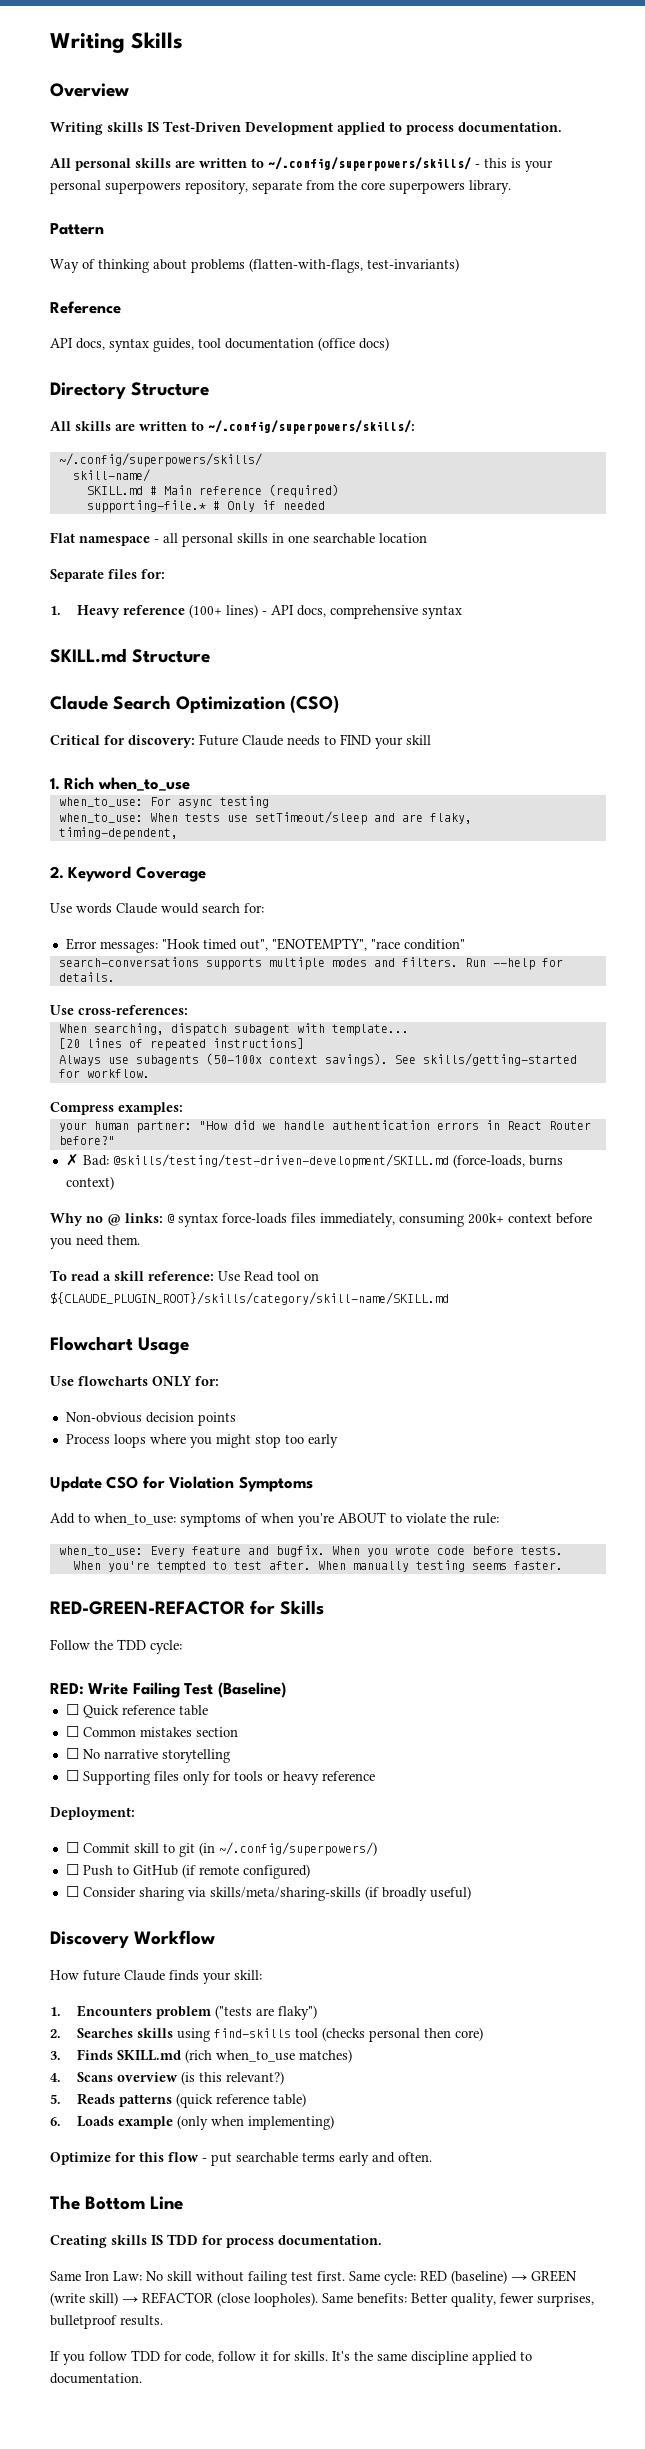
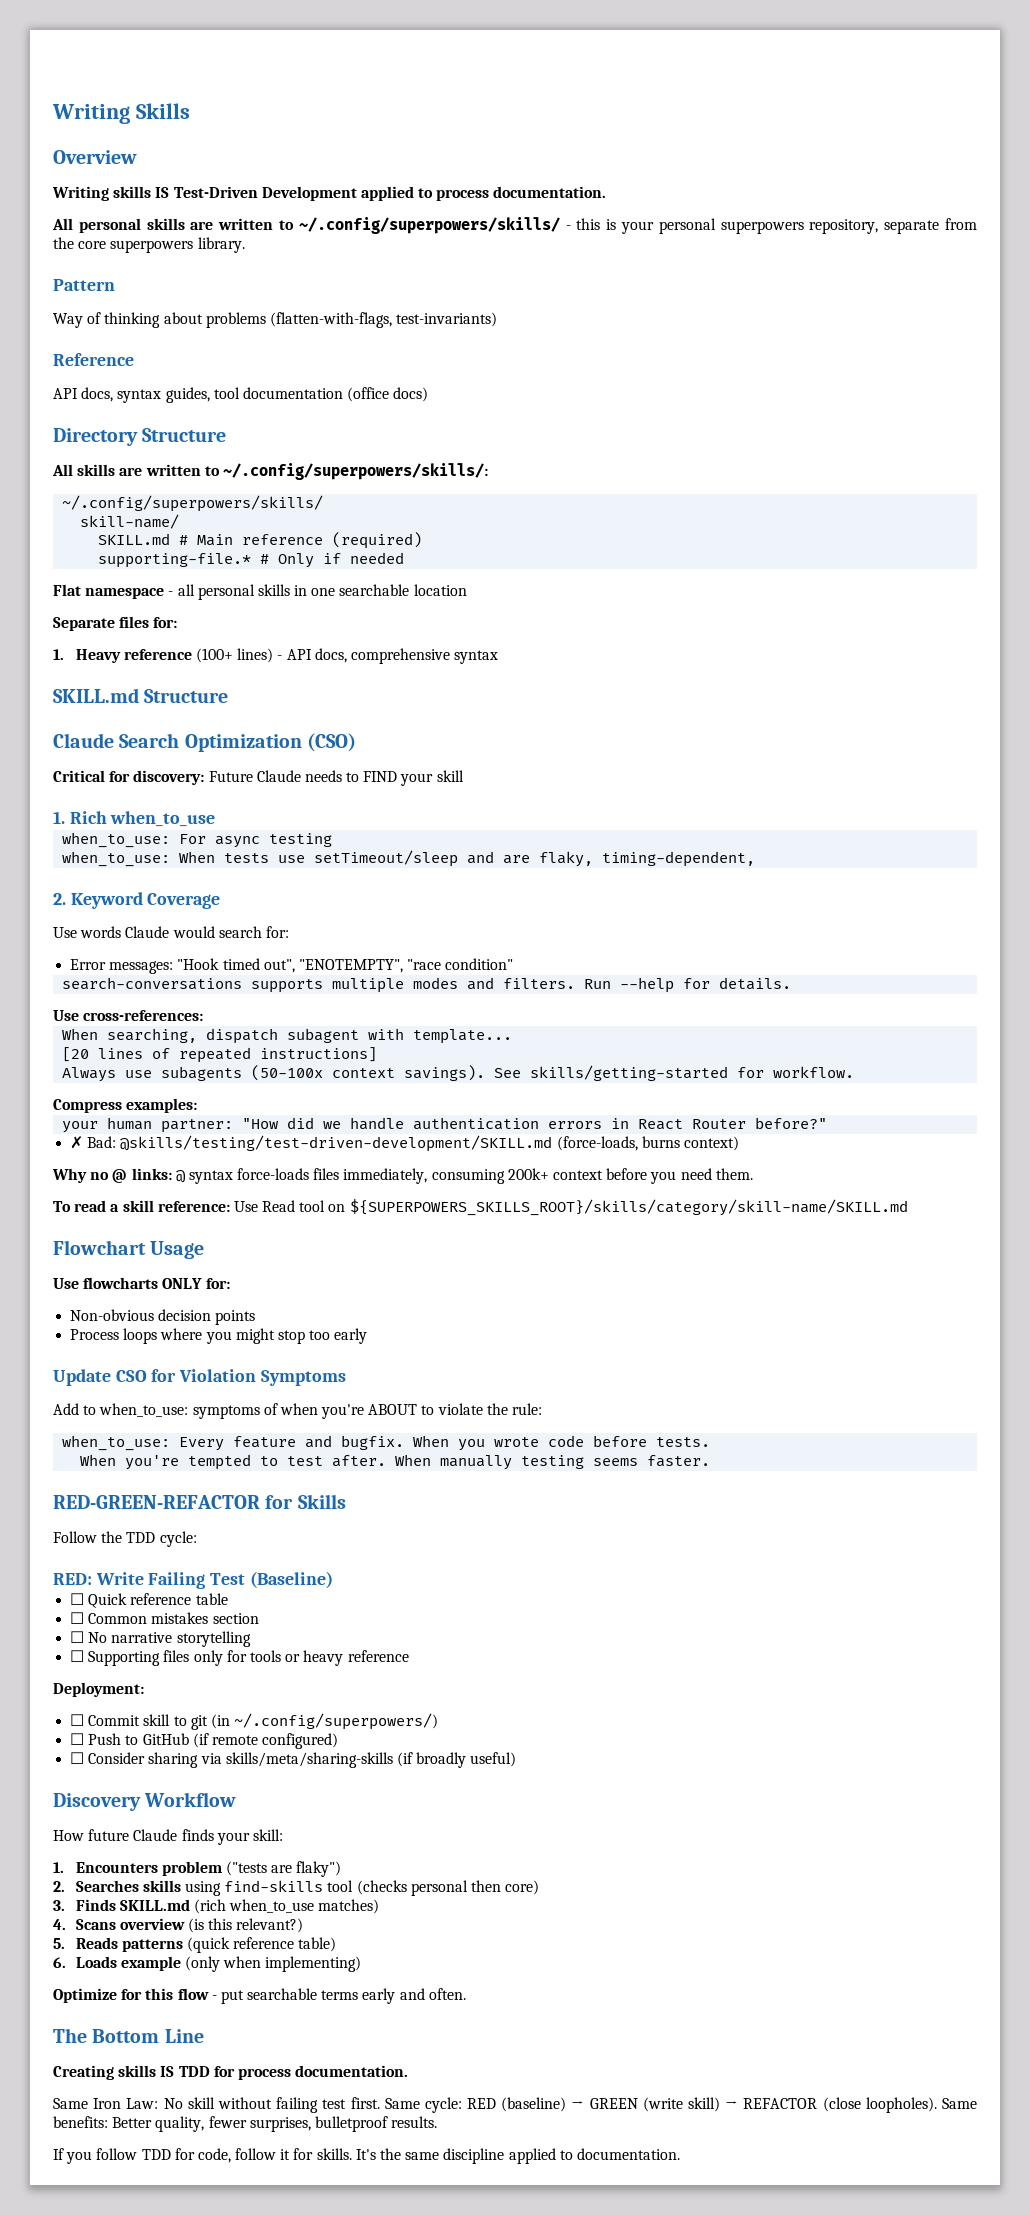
- To read a skill reference: Use Read tool on ${CLAUDE_PLUGIN_ROOT}/skills/category/skill-name/SKILL.md
+ To read a skill reference: Use Read tool on ${SUPERPOWERS_SKILLS_ROOT}/skills/category/skill-name/SKILL.md

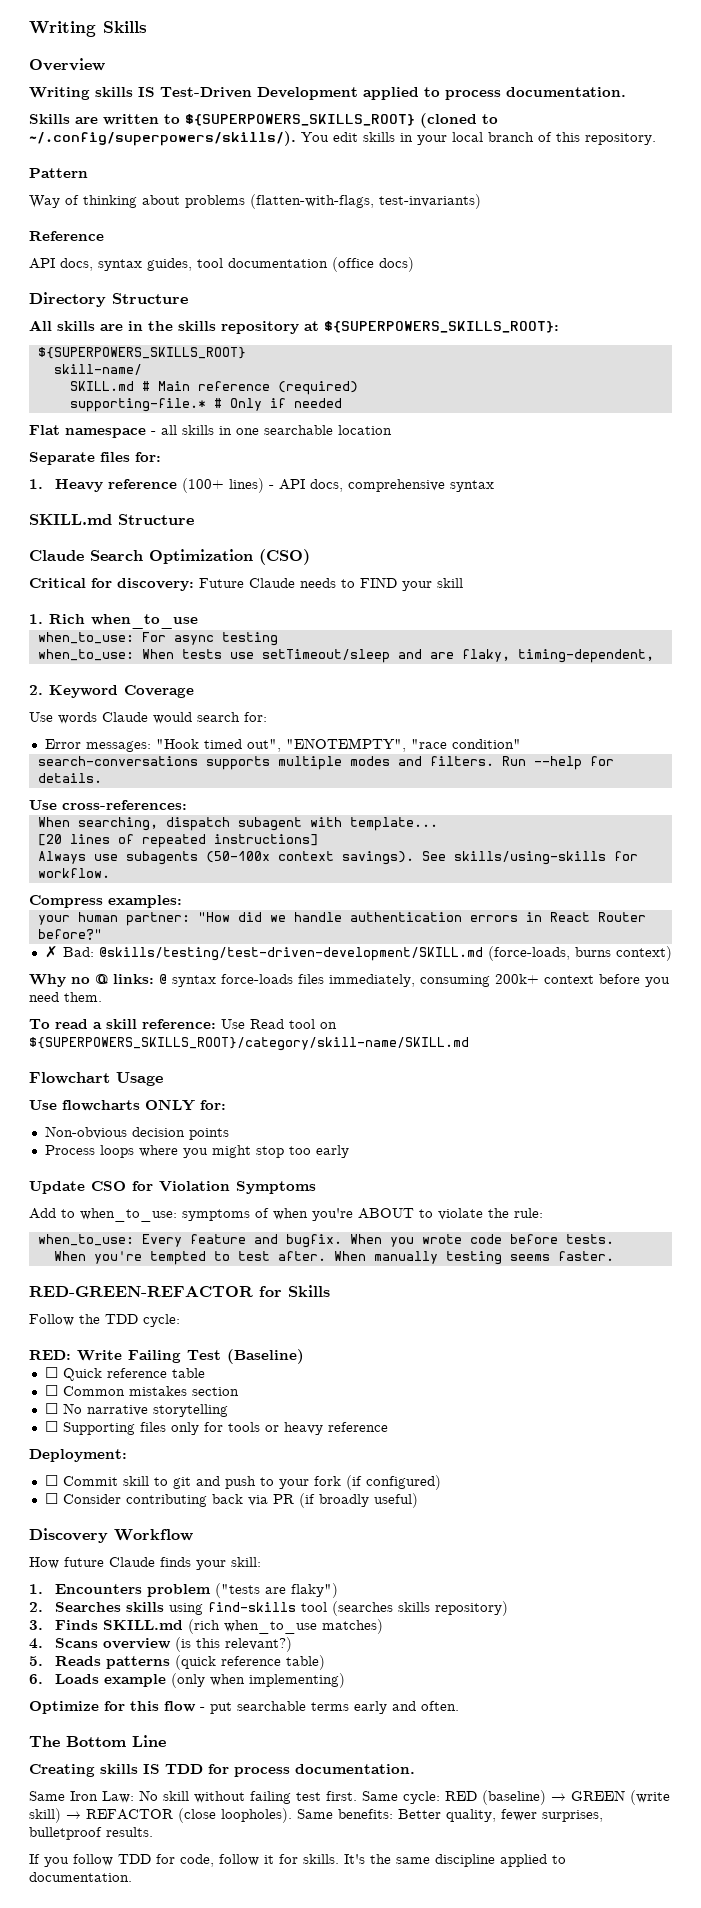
- All personal skills are written to ~/.config/superpowers/skills/ - this is your personal superpowers repository, separate from the core superpowers library.
+ Skills are written to ${SUPERPOWERS_SKILLS_ROOT} (cloned to ~/.config/superpowers/skills/). You edit skills in your local branch of this repository.
- All skills are written to ~/.config/superpowers/skills/:
- ~/.config/superpowers/skills/
+ All skills are in the skills repository at ${SUPERPOWERS_SKILLS_ROOT}:
+ ${SUPERPOWERS_SKILLS_ROOT}
- Flat namespace - all personal skills in one searchable location
+ Flat namespace - all skills in one searchable location
- See skills/getting-started for workflow.
+ See skills/using-skills for workflow.
- To read a skill reference: Use Read tool on ${SUPERPOWERS_SKILLS_ROOT}/skills/category/skill-name/SKILL.md
+ To read a skill reference: Use Read tool on ${SUPERPOWERS_SKILLS_ROOT}/category/skill-name/SKILL.md
- ☐ Commit skill to git (in ~/.config/superpowers/)
- ☐ Push to GitHub (if remote configured)
+ ☐ Commit skill to git and push to your fork (if configured)
- ☐ Consider sharing via skills/meta/sharing-skills (if broadly useful)
+ ☐ Consider contributing back via PR (if broadly useful)
- 2. Searches skills using find-skills tool (checks personal then core)
+ 2. Searches skills using find-skills tool (searches skills repository)

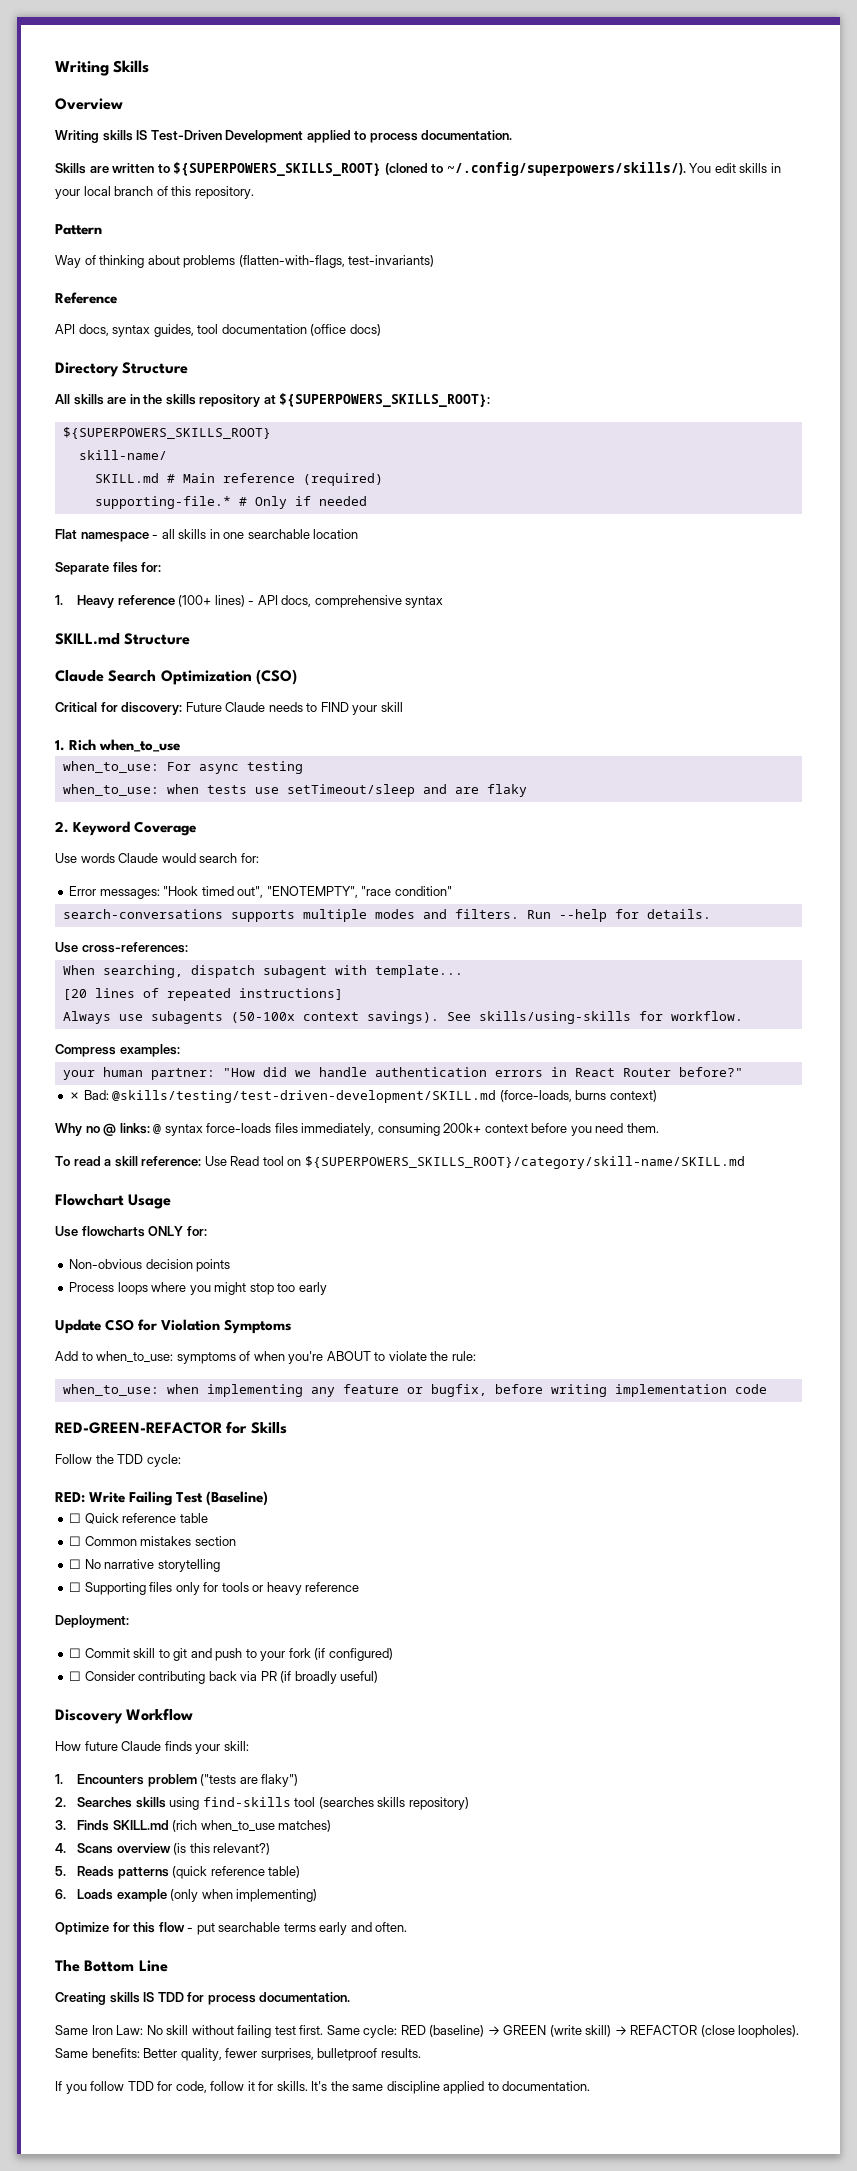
- when_to_use: When tests use setTimeout/sleep and are flaky, timing-dependent,
+ when_to_use: when tests use setTimeout/sleep and are flaky
- when_to_use: Every feature and bugfix. When you wrote code before tests.
- When you're tempted to test after. When manually testing seems faster.
+ when_to_use: when implementing any feature or bugfix, before writing implementation code

